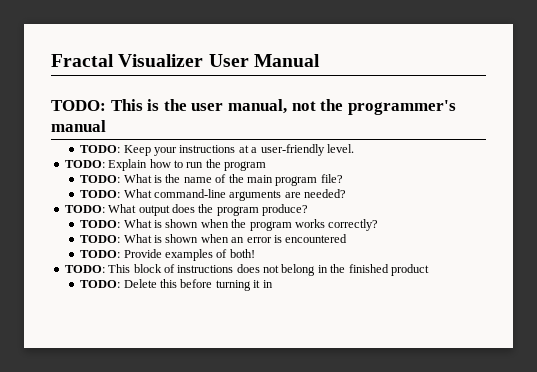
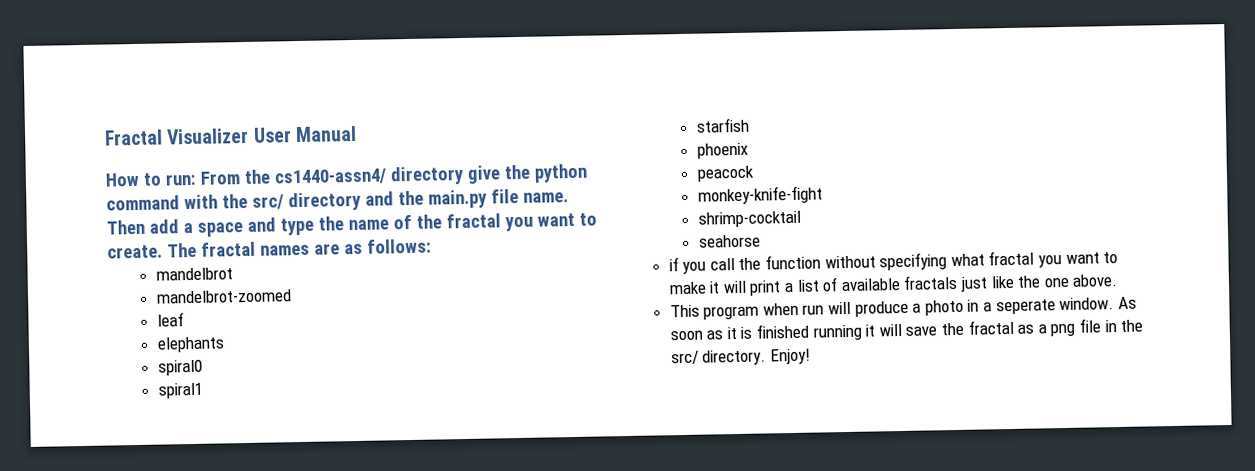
- TODO: This is the user manual, not the programmer's manual
- TODO: Keep your instructions at a user-friendly level.
- TODO: Explain how to run the program
- TODO: What is the name of the main program file?
- TODO: What command-line arguments are needed?
- TODO: What output does the program produce?
- TODO: What is shown when the program works correctly?
- TODO: What is shown when an error is encountered
- TODO: Provide examples of both!
- TODO: This block of instructions does not belong in the finished product
- TODO: Delete this before turning it in
+ How to run: From the cs1440-assn4/ directory give the python command with the src/ directory and the main.py file name. Then add a space and type the name of the fractal you want to create. The fractal names are as follows:
+ mandelbrot
+ mandelbrot-zoomed
+ leaf
+ elephants
+ spiral0
+ spiral1
+ starfish
+ phoenix
+ peacock
+ monkey-knife-fight
+ shrimp-cocktail
+ seahorse
+ if you call the function without specifying what fractal you want to make it will print a list of available fractals just like the one above.
+ This program when run will produce a photo in a seperate window. As soon as it is finished running it will save the fractal as a png file in the src/ directory. Enjoy!

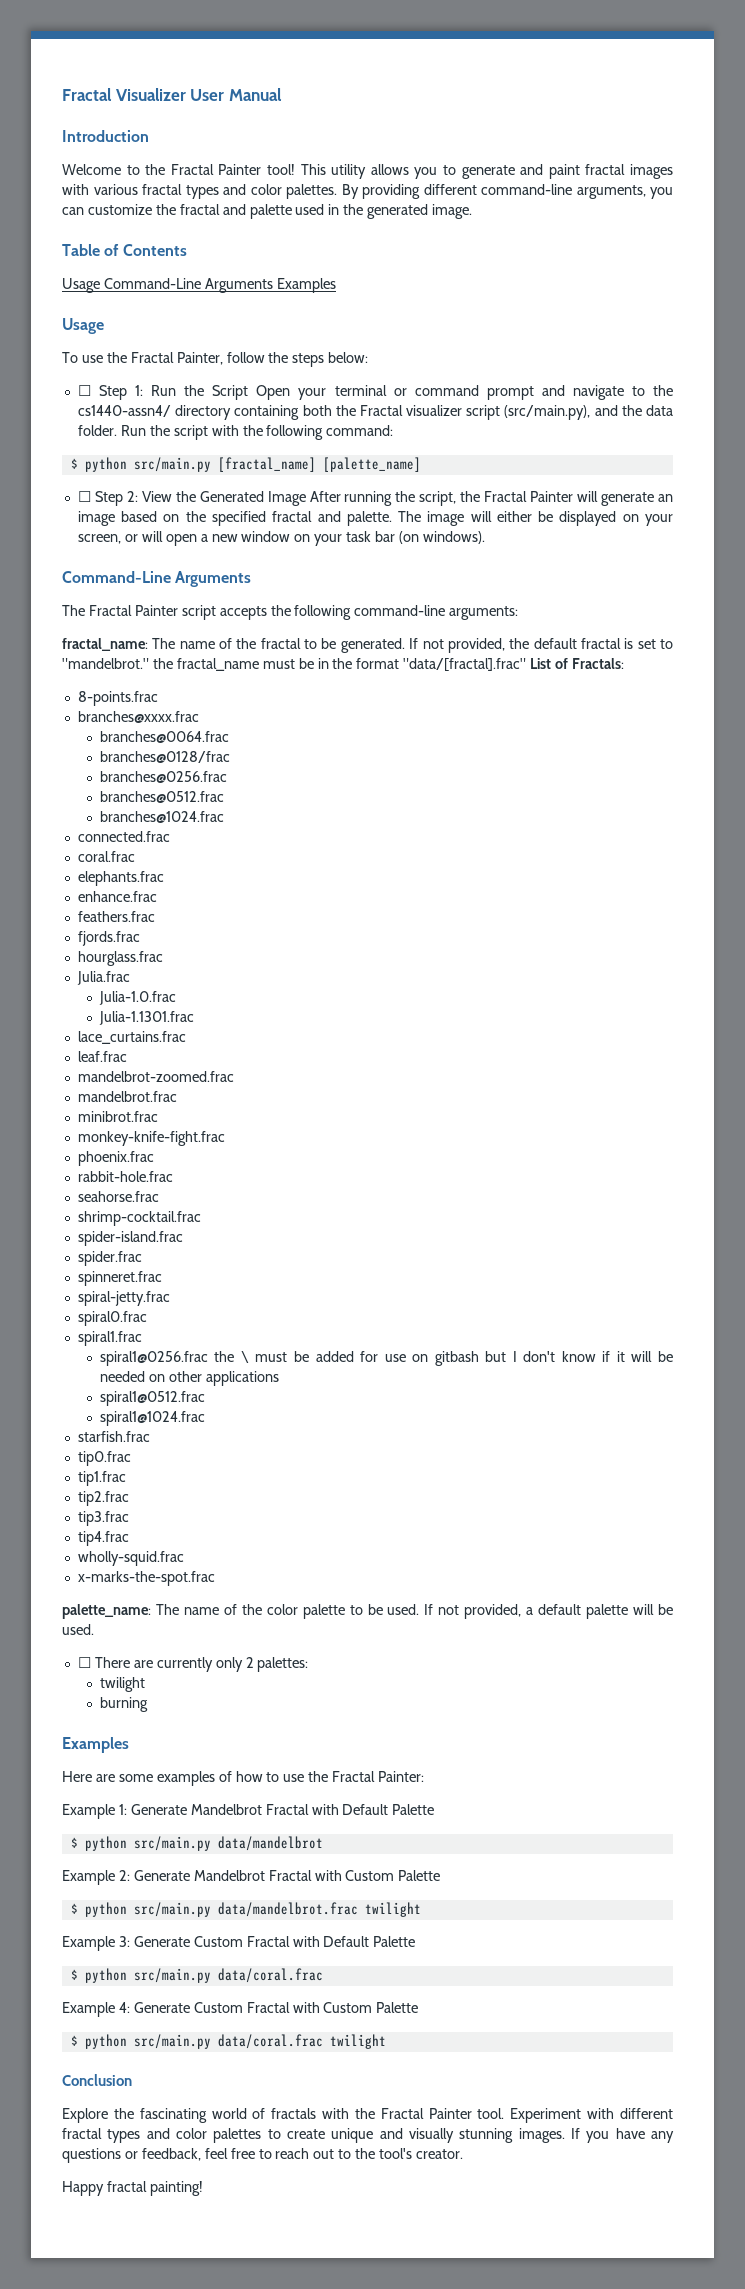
- How to run: From the cs1440-assn4/ directory give the python command with the src/ directory and the main.py file name. Then add a space and type the name of the fractal you want to create. The fractal names are as follows:
- mandelbrot
- mandelbrot-zoomed
- leaf
- elephants
- spiral0
- spiral1
- starfish
- phoenix
- peacock
- monkey-knife-fight
- shrimp-cocktail
- seahorse
- if you call the function without specifying what fractal you want to make it will print a list of available fractals just like the one above.
- This program when run will produce a photo in a seperate window. As soon as it is finished running it will save the fractal as a png file in the src/ directory. Enjoy!
+ Introduction
+ Welcome to the Fractal Painter tool! This utility allows you to generate and paint fractal images with various fractal types and color palettes. By providing different command-line arguments, you can customize the fractal and palette used in the generated image.
+ Table of Contents
+ Usage Command-Line Arguments Examples
+ Usage
+ To use the Fractal Painter, follow the steps below:
+ ☐ Step 1: Run the Script Open your terminal or command prompt and navigate to the cs1440-assn4/ directory containing both the Fractal visualizer script (src/main.py), and the data folder. Run the script with the following command:
+ $ python src/main.py [fractal_name] [palette_name]
+ ☐ Step 2: View the Generated Image After running the script, the Fractal Painter will generate an image based on the specified fractal and palette. The image will either be displayed on your screen, or will open a new window on your task bar (on windows).
+ Command-Line Arguments
+ The Fractal Painter script accepts the following command-line arguments:
+ fractal_name: The name of the fractal to be generated. If not provided, the default fractal is set to "mandelbrot." the fractal_name must be in the format "data/[fractal].frac" List of Fractals:
+ 8-points.frac
+ branches@xxxx.frac
+ branches@0064.frac
+ branches@0128/frac
+ branches@0256.frac
+ branches@0512.frac
+ branches@1024.frac
+ connected.frac
+ coral.frac
+ elephants.frac
+ enhance.frac
+ feathers.frac
+ fjords.frac
+ hourglass.frac
+ Julia.frac
+ Julia-1.0.frac
+ Julia-1.1301.frac
+ lace_curtains.frac
+ leaf.frac
+ mandelbrot-zoomed.frac
+ mandelbrot.frac
+ minibrot.frac
+ monkey-knife-fight.frac
+ phoenix.frac
+ rabbit-hole.frac
+ seahorse.frac
+ shrimp-cocktail.frac
+ spider-island.frac
+ spider.frac
+ spinneret.frac
+ spiral-jetty.frac
+ spiral0.frac
+ spiral1.frac
+ spiral1@0256.frac the \ must be added for use on gitbash but I don't know if it will be needed on other applications
+ spiral1@0512.frac
+ spiral1@1024.frac
+ starfish.frac
+ tip0.frac
+ tip1.frac
+ tip2.frac
+ tip3.frac
+ tip4.frac
+ wholly-squid.frac
+ x-marks-the-spot.frac
+ palette_name: The name of the color palette to be used. If not provided, a default palette will be used.
+ ☐ There are currently only 2 palettes:
+ twilight
+ burning
+ Examples
+ Here are some examples of how to use the Fractal Painter:
+ Example 1: Generate Mandelbrot Fractal with Default Palette
+ $ python src/main.py data/mandelbrot
+ Example 2: Generate Mandelbrot Fractal with Custom Palette
+ $ python src/main.py data/mandelbrot.frac twilight
+ Example 3: Generate Custom Fractal with Default Palette
+ $ python src/main.py data/coral.frac
+ Example 4: Generate Custom Fractal with Custom Palette
+ $ python src/main.py data/coral.frac twilight
+ Conclusion
+ Explore the fascinating world of fractals with the Fractal Painter tool. Experiment with different fractal types and color palettes to create unique and visually stunning images. If you have any questions or feedback, feel free to reach out to the tool's creator.
+ Happy fractal painting!

